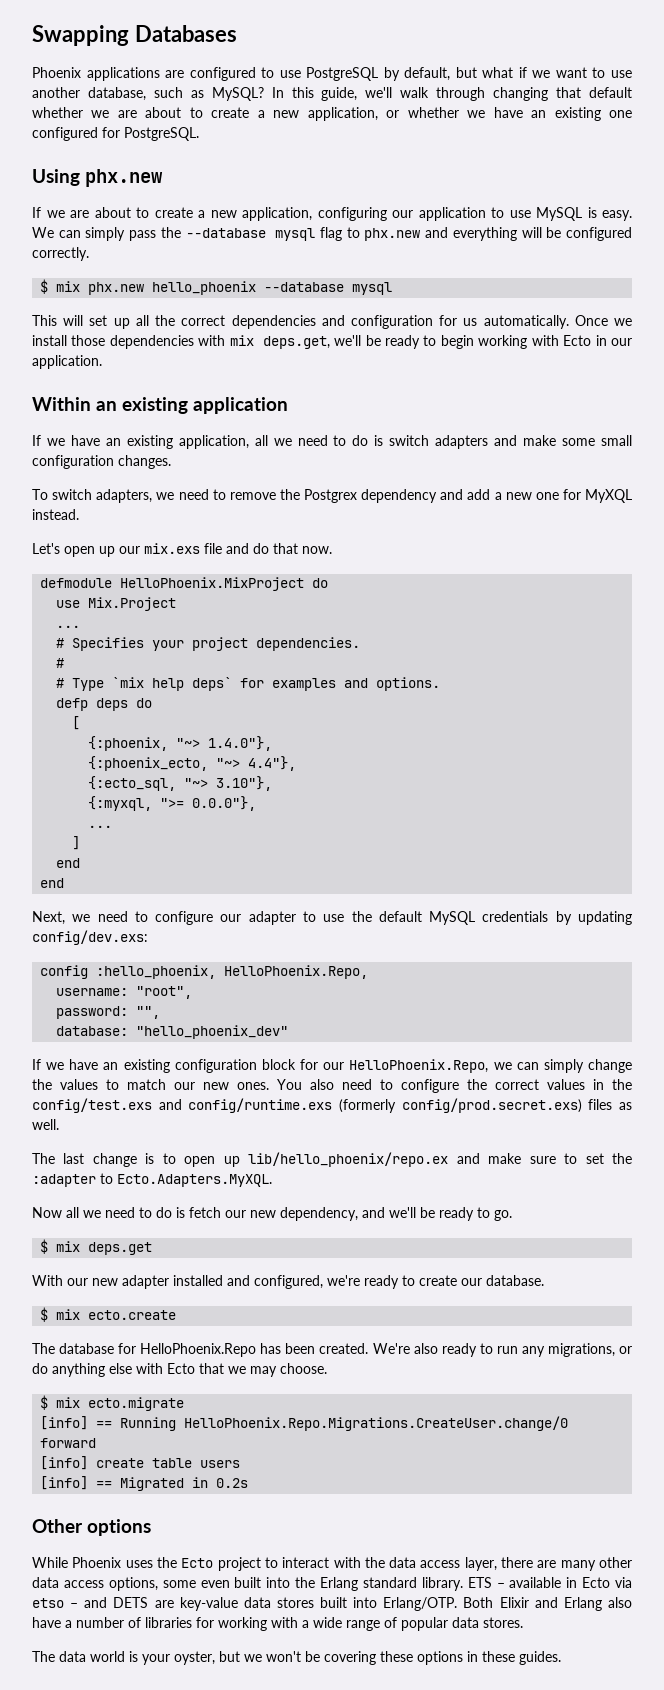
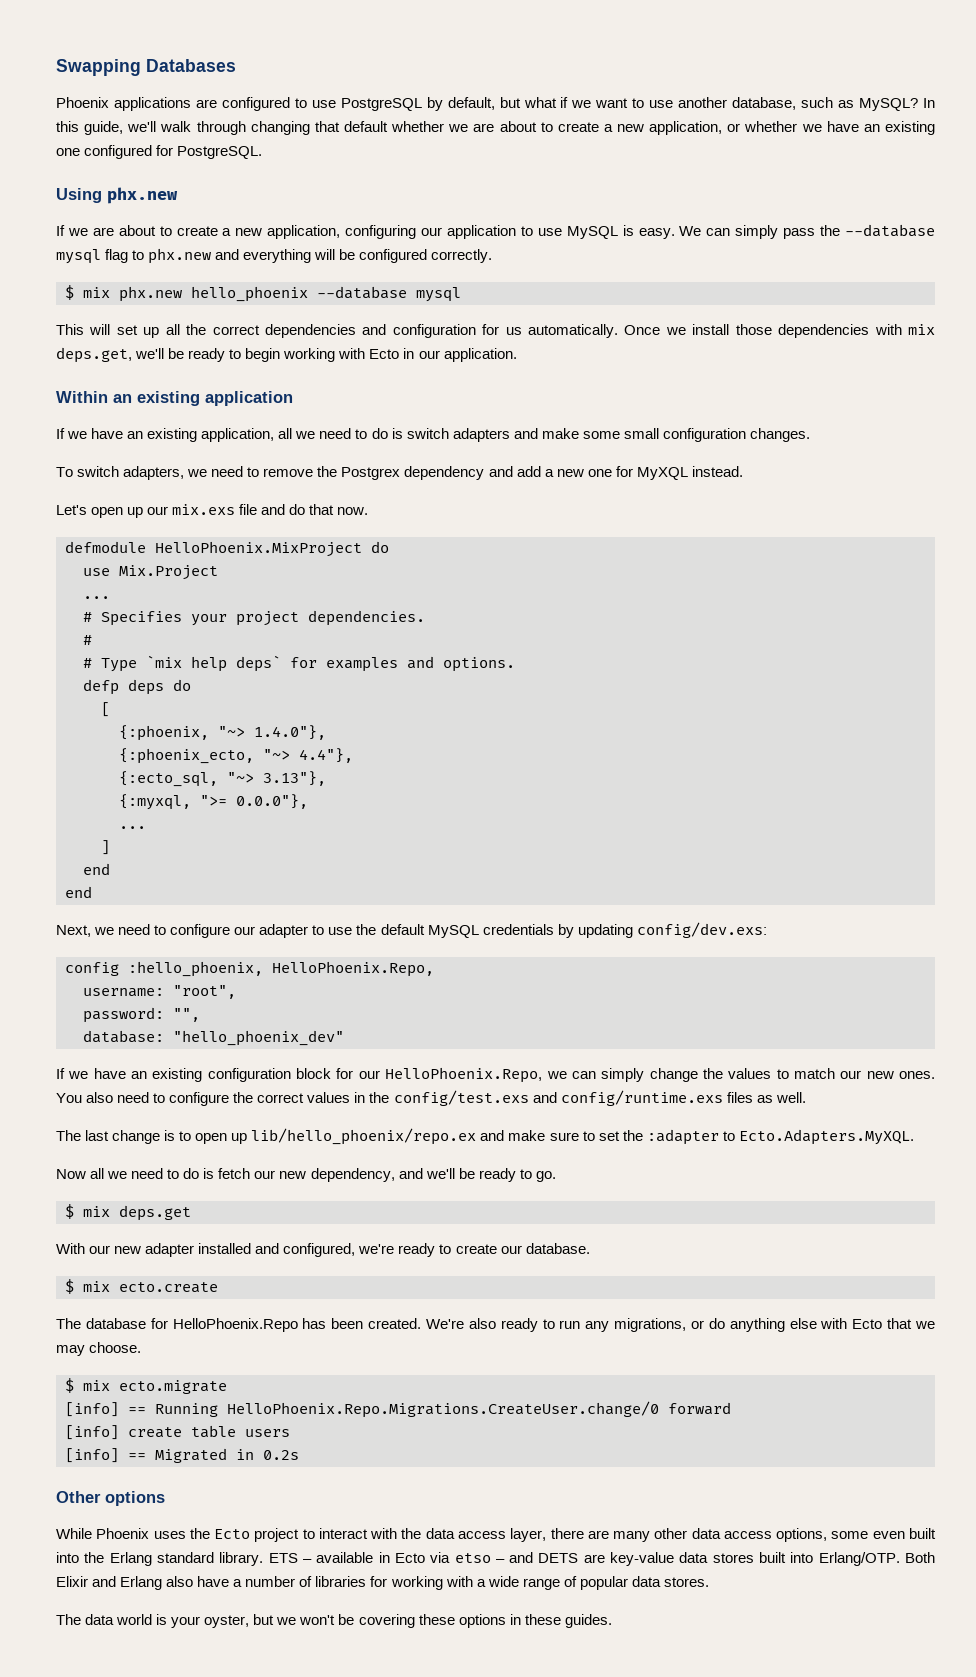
- {:ecto_sql, "~> 3.10"},
+ {:ecto_sql, "~> 3.13"},
- You also need to configure the correct values in the config/test.exs and config/runtime.exs (formerly config/prod.secret.exs) files as well.
+ You also need to configure the correct values in the config/test.exs and config/runtime.exs files as well.

